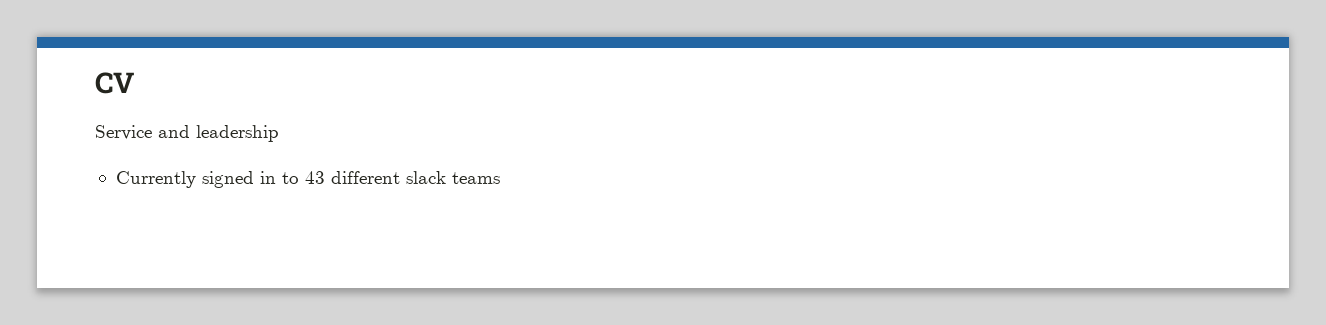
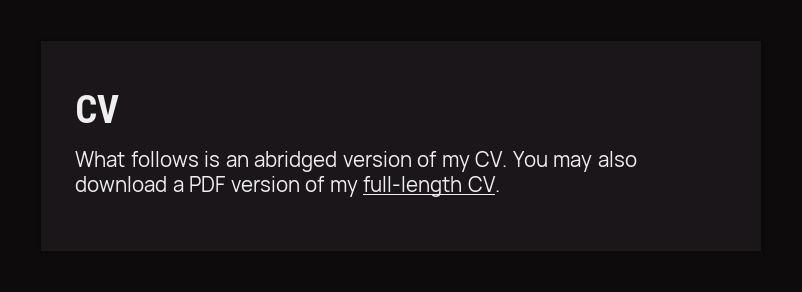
- Service and leadership
- Currently signed in to 43 different slack teams
+ What follows is an abridged version of my CV. You may also download a PDF version of my full-length CV.

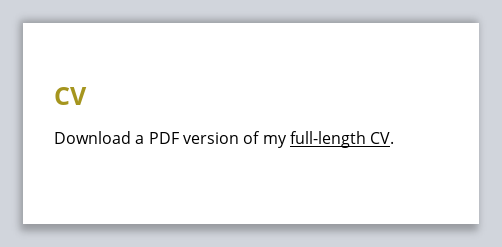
- What follows is an abridged version of my CV. You may also download a PDF version of my full-length CV.
+ Download a PDF version of my full-length CV.

